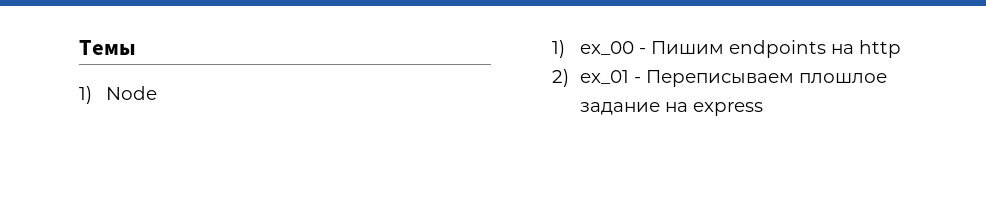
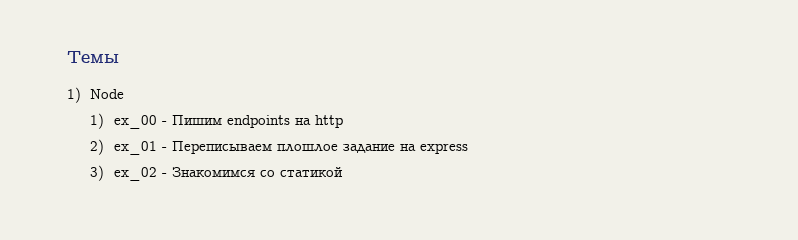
+ 3) ex_02 - Знакомимся со статикой

